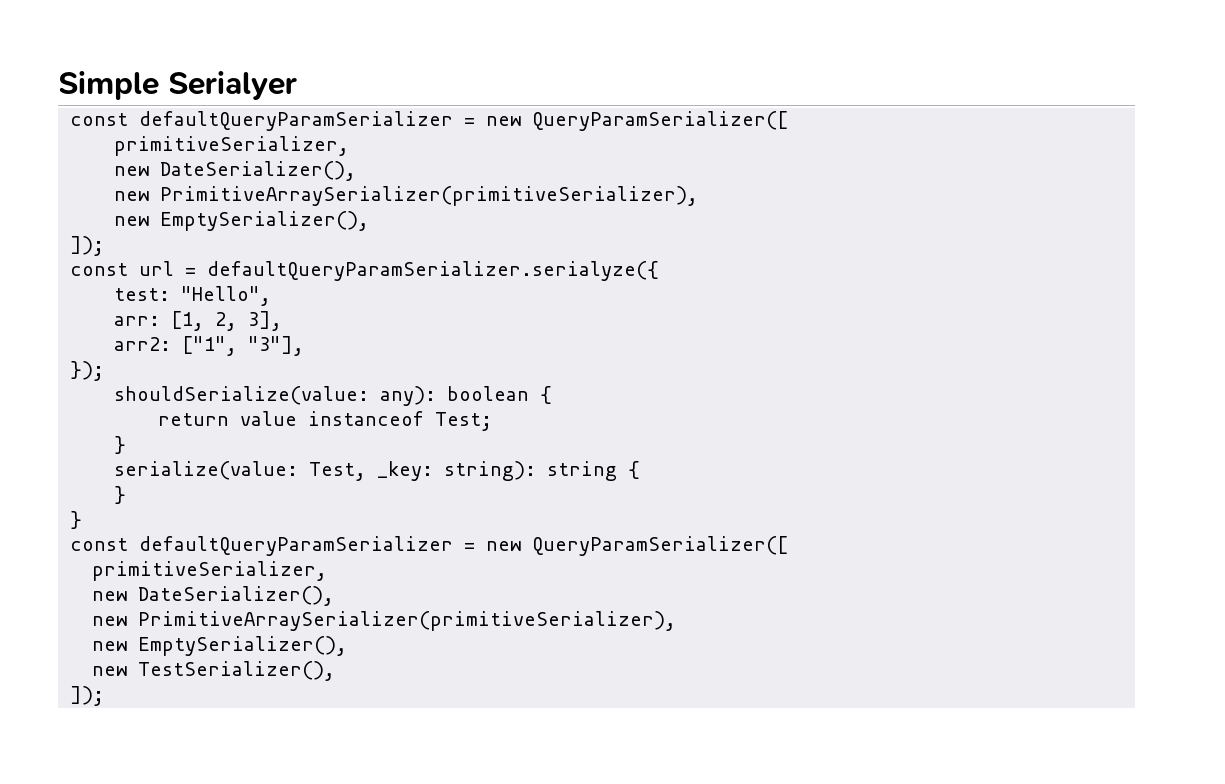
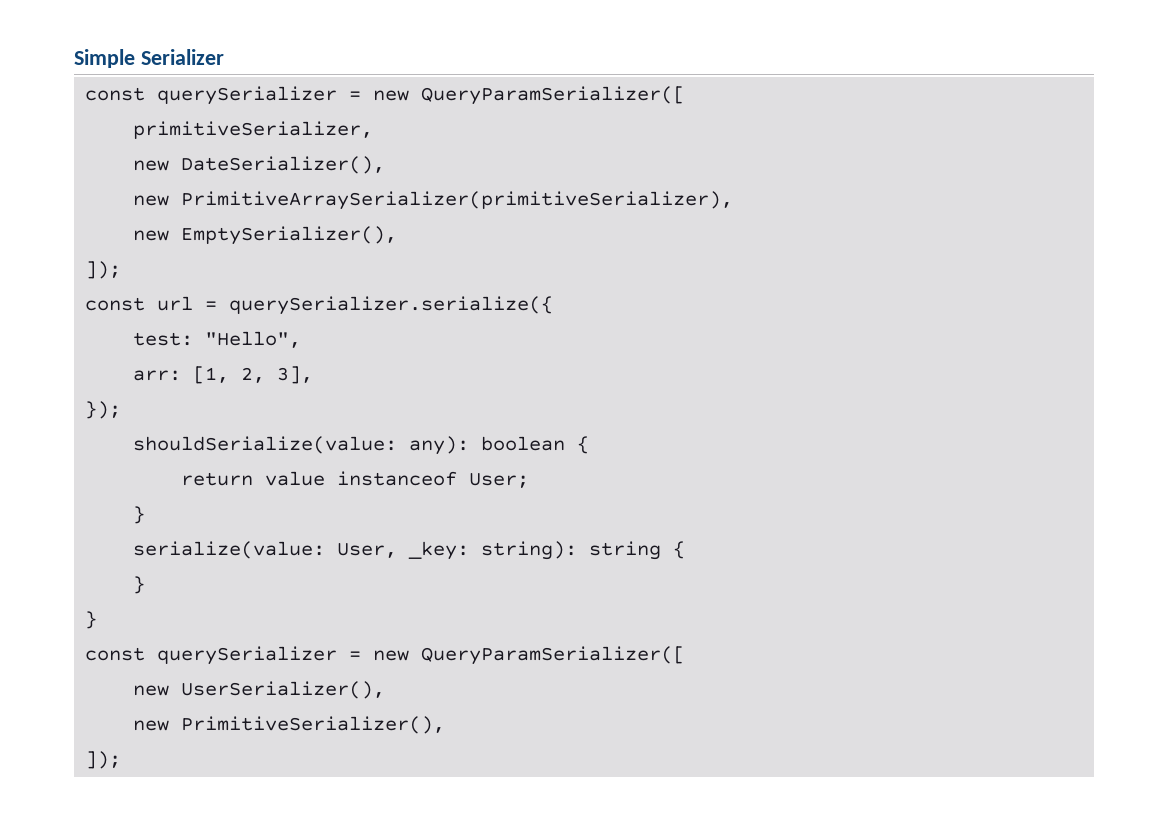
- Simple Serialyer
- const defaultQueryParamSerializer = new QueryParamSerializer([
+ Simple Serializer
+ const querySerializer = new QueryParamSerializer([
- const url = defaultQueryParamSerializer.serialyze({
+ const url = querySerializer.serialize({
- arr2: ["1", "3"],
- return value instanceof Test;
+ return value instanceof User;
- serialize(value: Test, _key: string): string {
+ serialize(value: User, _key: string): string {
  }
  }
- const defaultQueryParamSerializer = new QueryParamSerializer([
- primitiveSerializer,
- new DateSerializer(),
- new PrimitiveArraySerializer(primitiveSerializer),
- new EmptySerializer(),
- new TestSerializer(),
+ const querySerializer = new QueryParamSerializer([
+ new UserSerializer(),
+ new PrimitiveSerializer(),

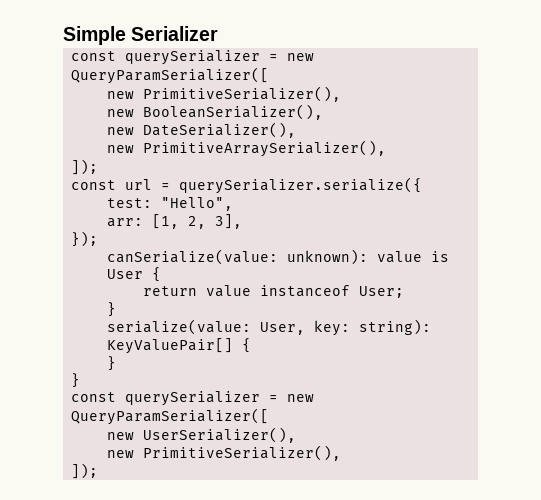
  Simple Serializer
  const querySerializer = new QueryParamSerializer([
- primitiveSerializer,
+ new PrimitiveSerializer(),
+ new BooleanSerializer(),
- new PrimitiveArraySerializer(primitiveSerializer),
- new EmptySerializer(),
+ new PrimitiveArraySerializer(),
- shouldSerialize(value: any): boolean {
+ canSerialize(value: unknown): value is User {
- serialize(value: User, _key: string): string {
+ serialize(value: User, key: string): KeyValuePair[] {

